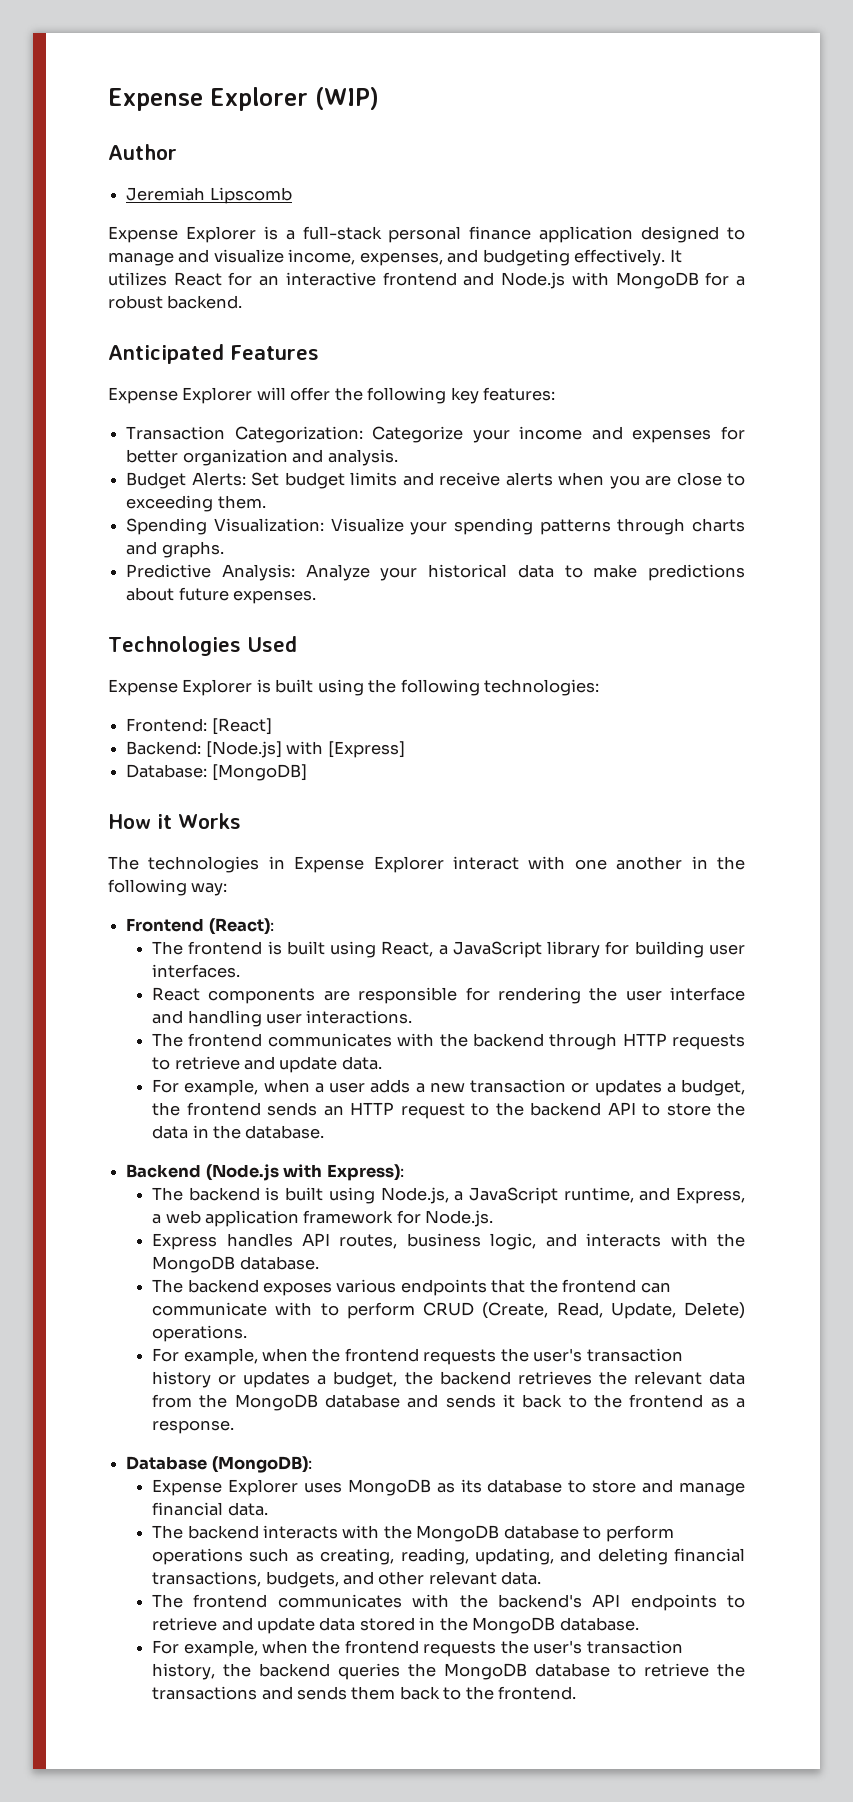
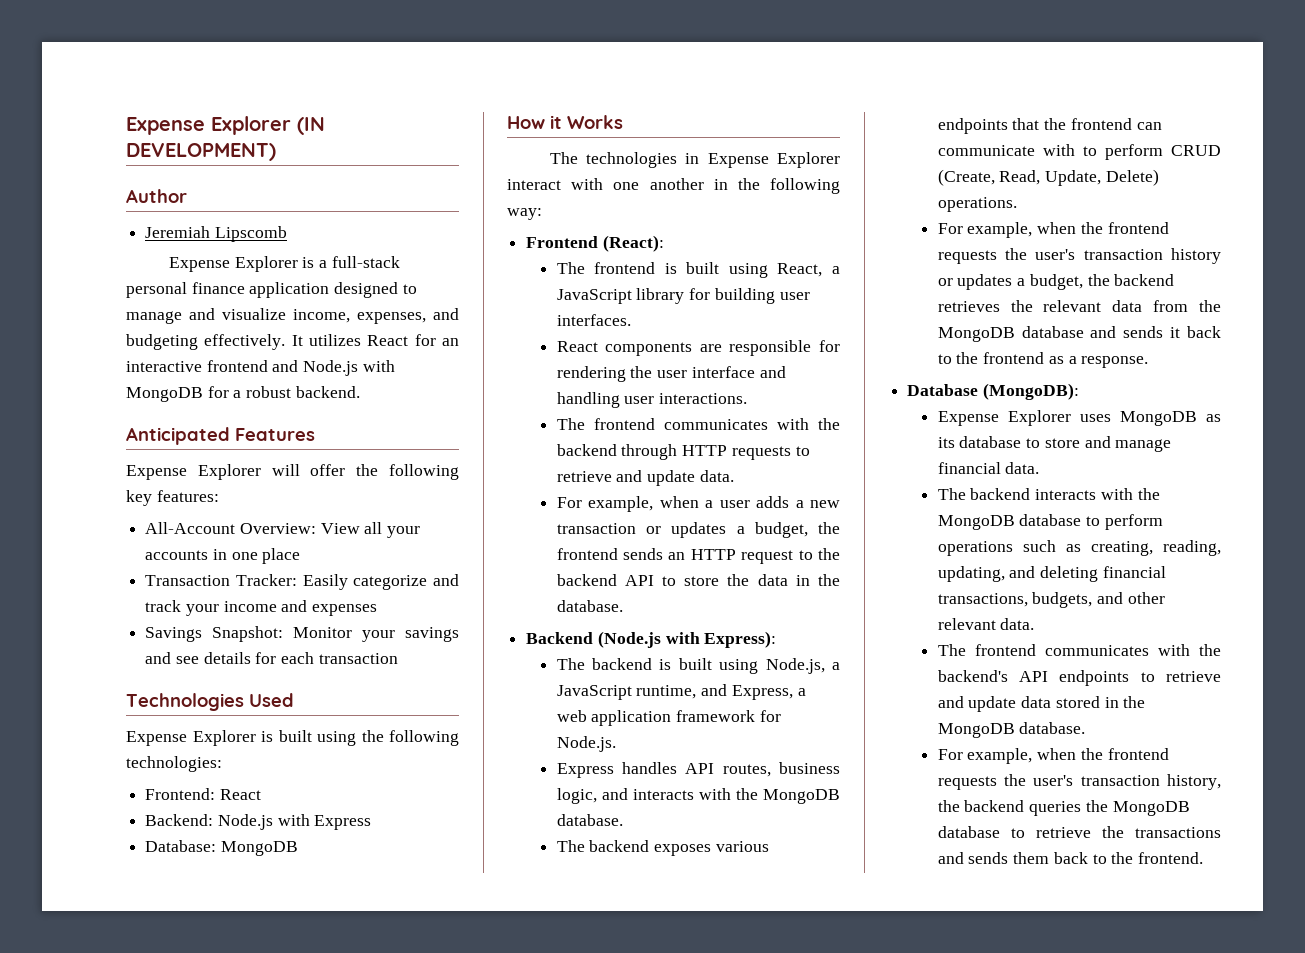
- Expense Explorer (WIP)
+ Expense Explorer (IN DEVELOPMENT)
- Transaction Categorization: Categorize your income and expenses for better organization and analysis.
- Budget Alerts: Set budget limits and receive alerts when you are close to exceeding them.
- Spending Visualization: Visualize your spending patterns through charts and graphs.
- Predictive Analysis: Analyze your historical data to make predictions about future expenses.
+ All-Account Overview: View all your accounts in one place
+ Transaction Tracker: Easily categorize and track your income and expenses
+ Savings Snapshot: Monitor your savings and see details for each transaction
- Frontend: [React]
+ Frontend: React
- Backend: [Node.js] with [Express]
+ Backend: Node.js with Express
- Database: [MongoDB]
+ Database: MongoDB

